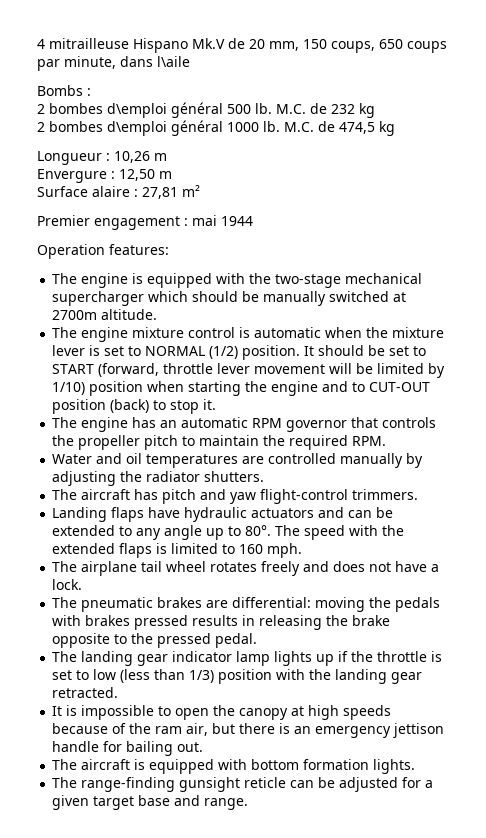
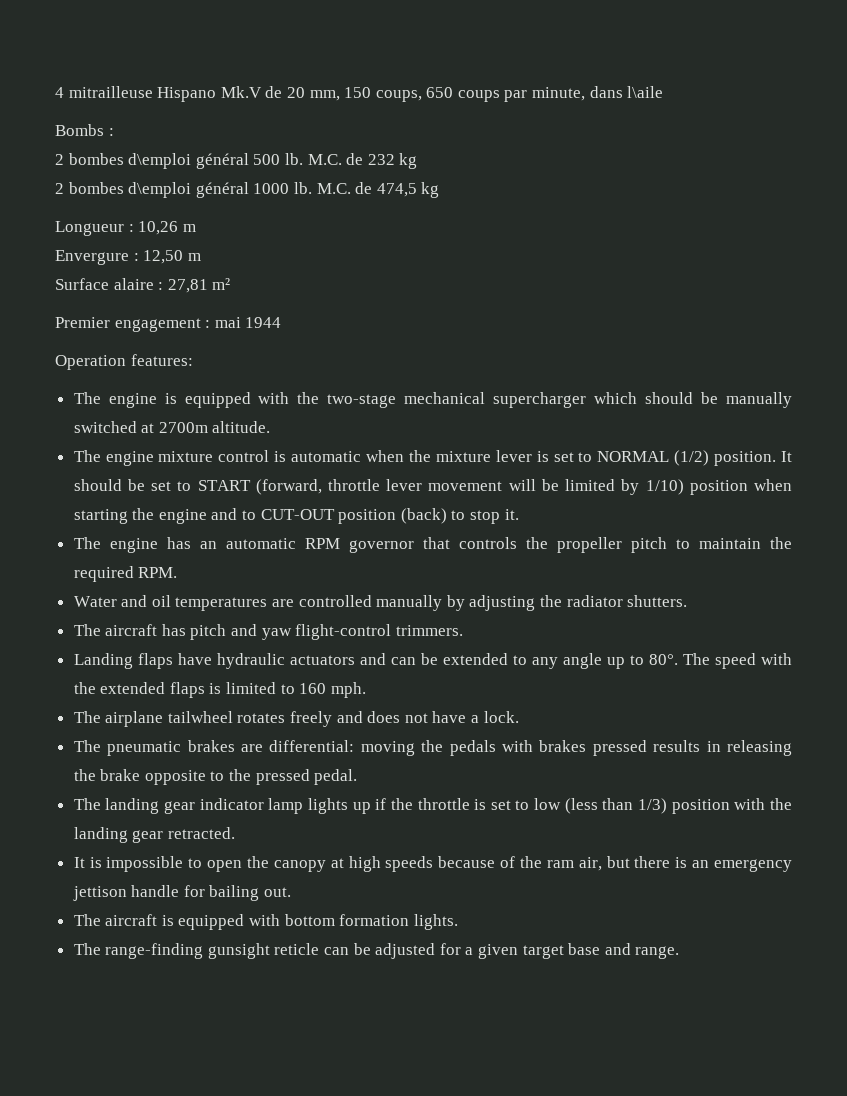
- The airplane tail wheel rotates freely and does not have a lock.
+ The airplane tailwheel rotates freely and does not have a lock.

